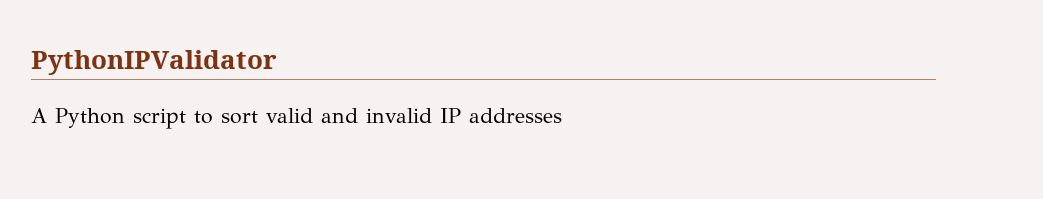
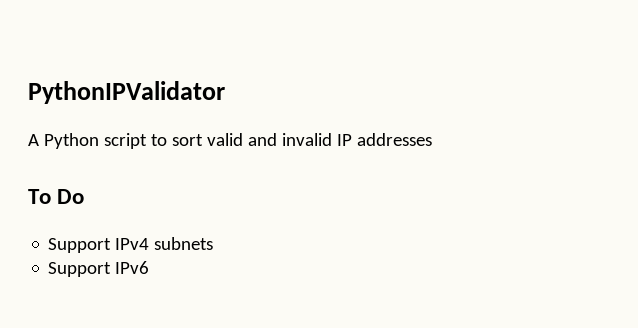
+ To Do
+ Support IPv4 subnets
+ Support IPv6

